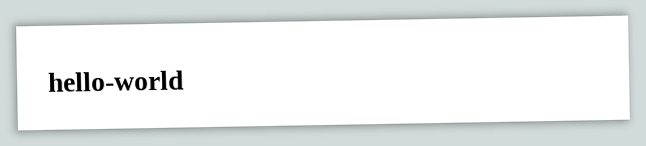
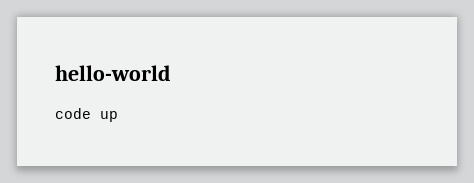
+ code up

